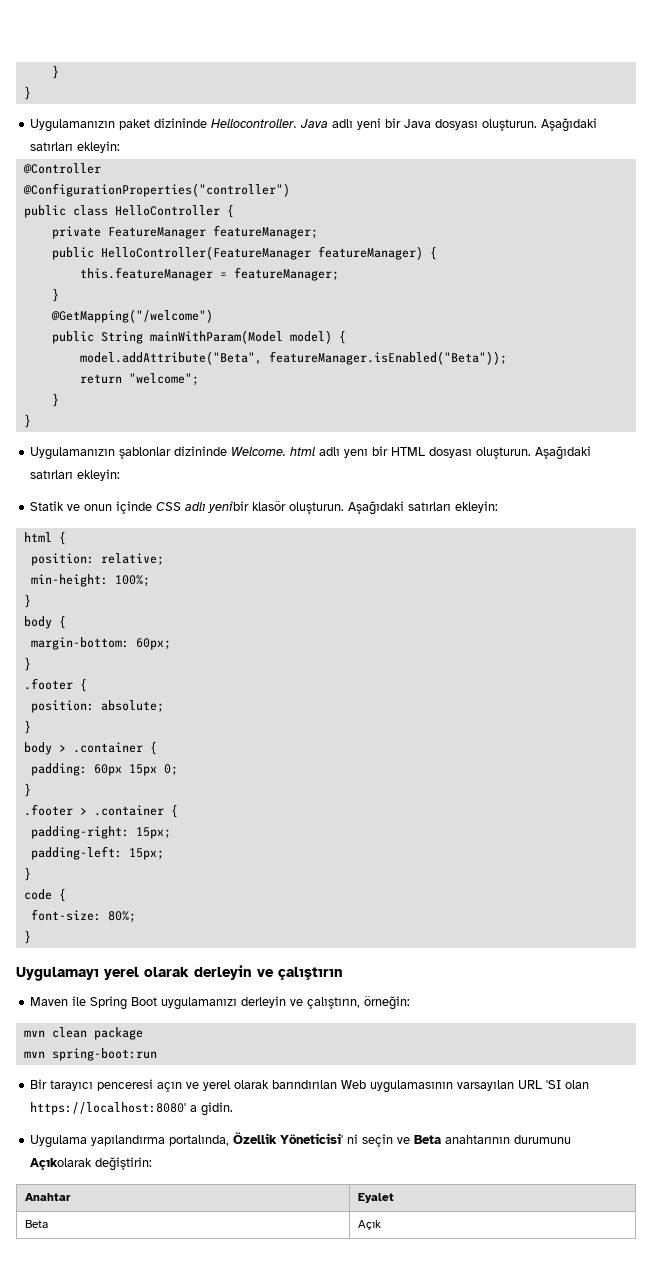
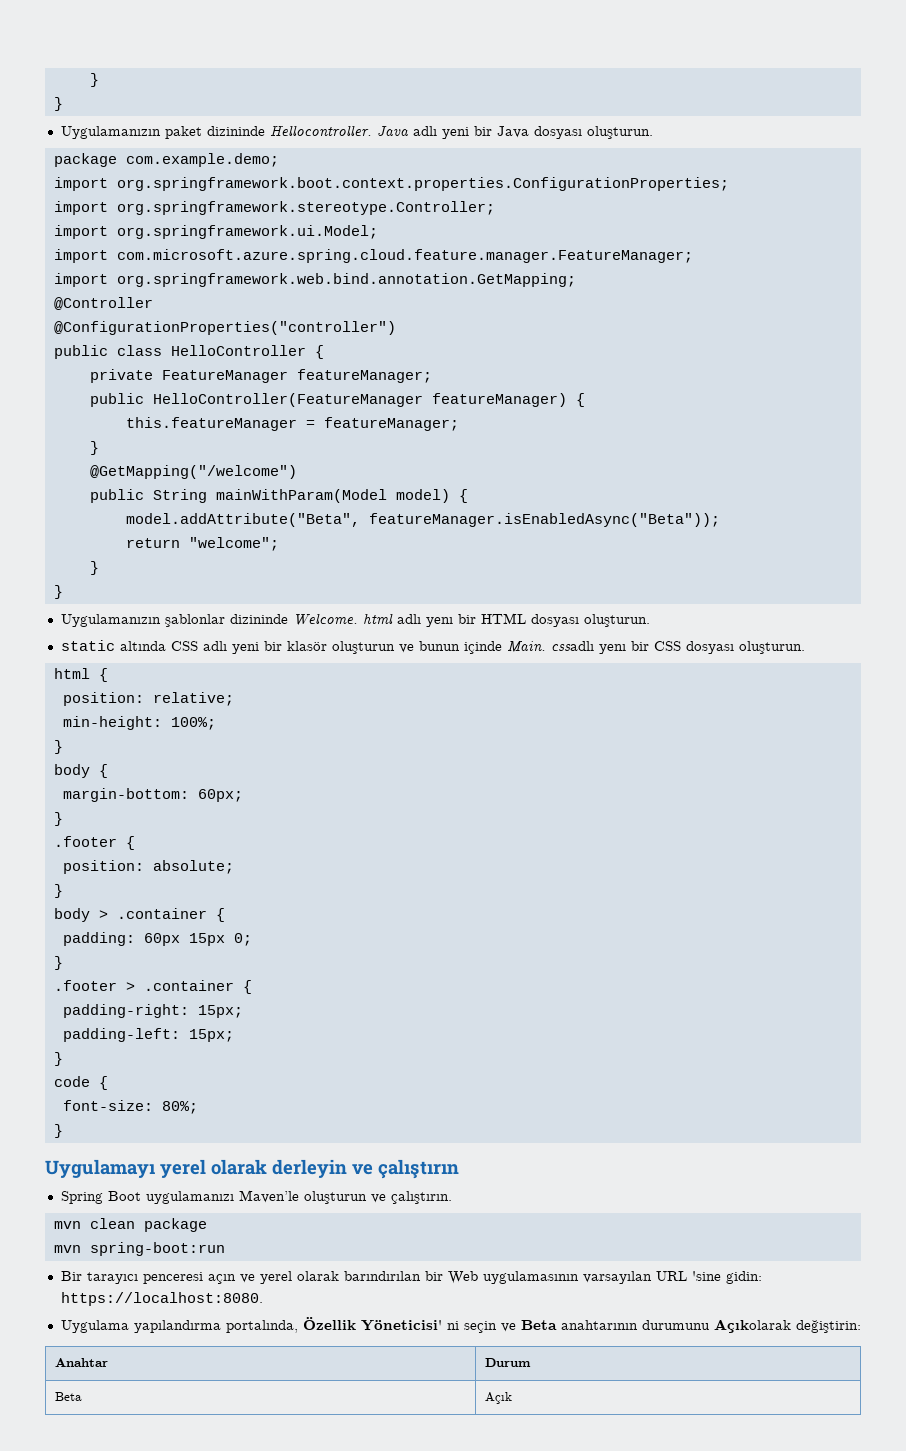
- Java adlı yeni bir Java dosyası oluşturun. Aşağıdaki satırları ekleyin:
+ Java adlı yeni bir Java dosyası oluşturun.
+ package com.example.demo;
+ import org.springframework.boot.context.properties.ConfigurationProperties;
+ import org.springframework.stereotype.Controller;
+ import org.springframework.ui.Model;
+ import com.microsoft.azure.spring.cloud.feature.manager.FeatureManager;
+ import org.springframework.web.bind.annotation.GetMapping;
- model.addAttribute("Beta", featureManager.isEnabled("Beta"));
+ model.addAttribute("Beta", featureManager.isEnabledAsync("Beta"));
- Uygulamanızın şablonlar dizininde Welcome. html adlı yenı bir HTML dosyası oluşturun. Aşağıdaki satırları ekleyin:
- Statik ve onun içinde CSS adlı yenibir klasör oluşturun. Aşağıdaki satırları ekleyin:
+ Uygulamanızın şablonlar dizininde Welcome. html adlı yenı bir HTML dosyası oluşturun.
+ static altında CSS adlı yeni bir klasör oluşturun ve bunun içinde Main. cssadlı yenı bir CSS dosyası oluşturun.
- Maven ile Spring Boot uygulamanızı derleyin ve çalıştırın, örneğin:
+ Spring Boot uygulamanızı Maven’le oluşturun ve çalıştırın.
- Bir tarayıcı penceresi açın ve yerel olarak barındırılan Web uygulamasının varsayılan URL 'SI olan https://localhost:8080' a gidin.
+ Bir tarayıcı penceresi açın ve yerel olarak barındırılan bir Web uygulamasının varsayılan URL 'sine gidin: https://localhost:8080.
- Anahtar | Eyalet
+ Anahtar | Durum

